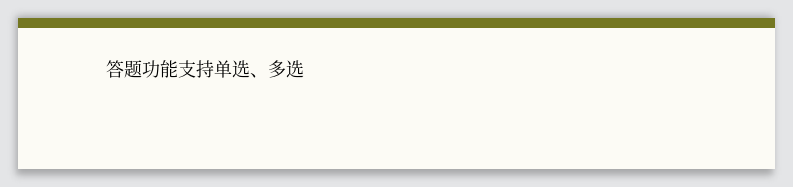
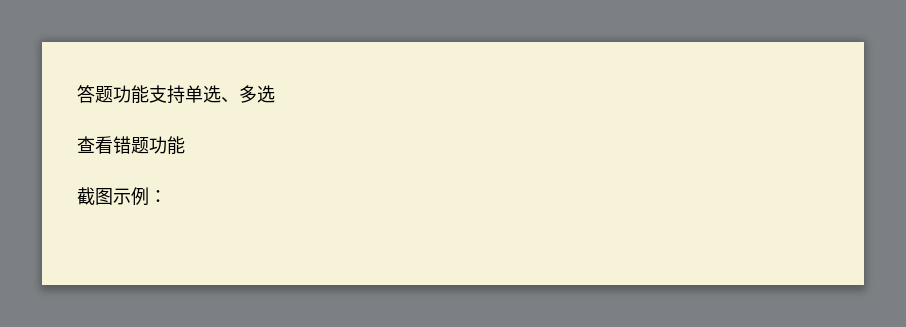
+ 查看错题功能
+ 截图示例：

